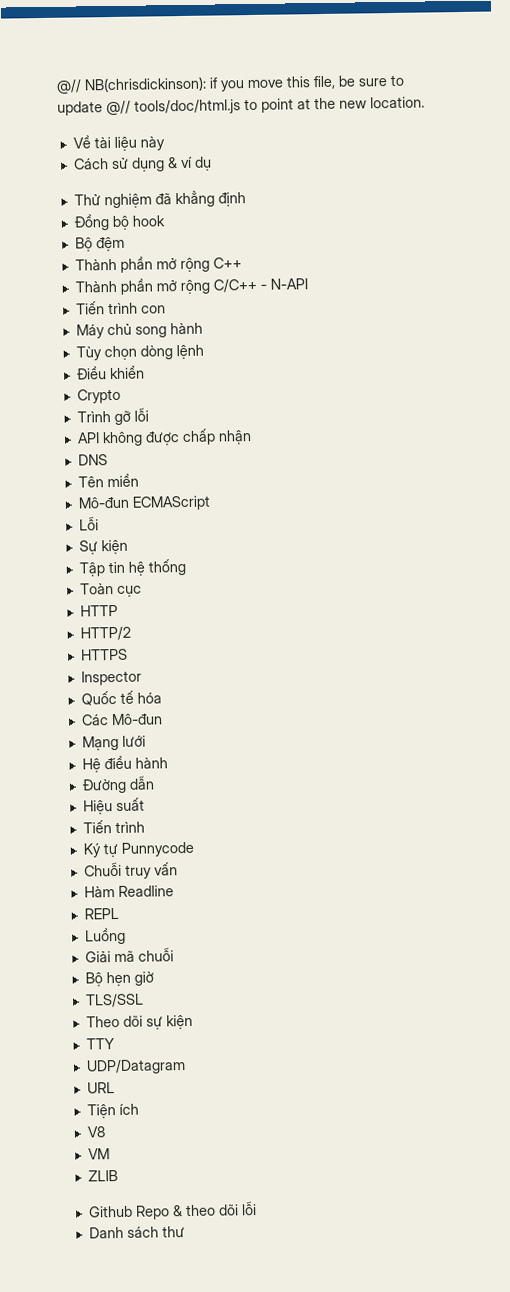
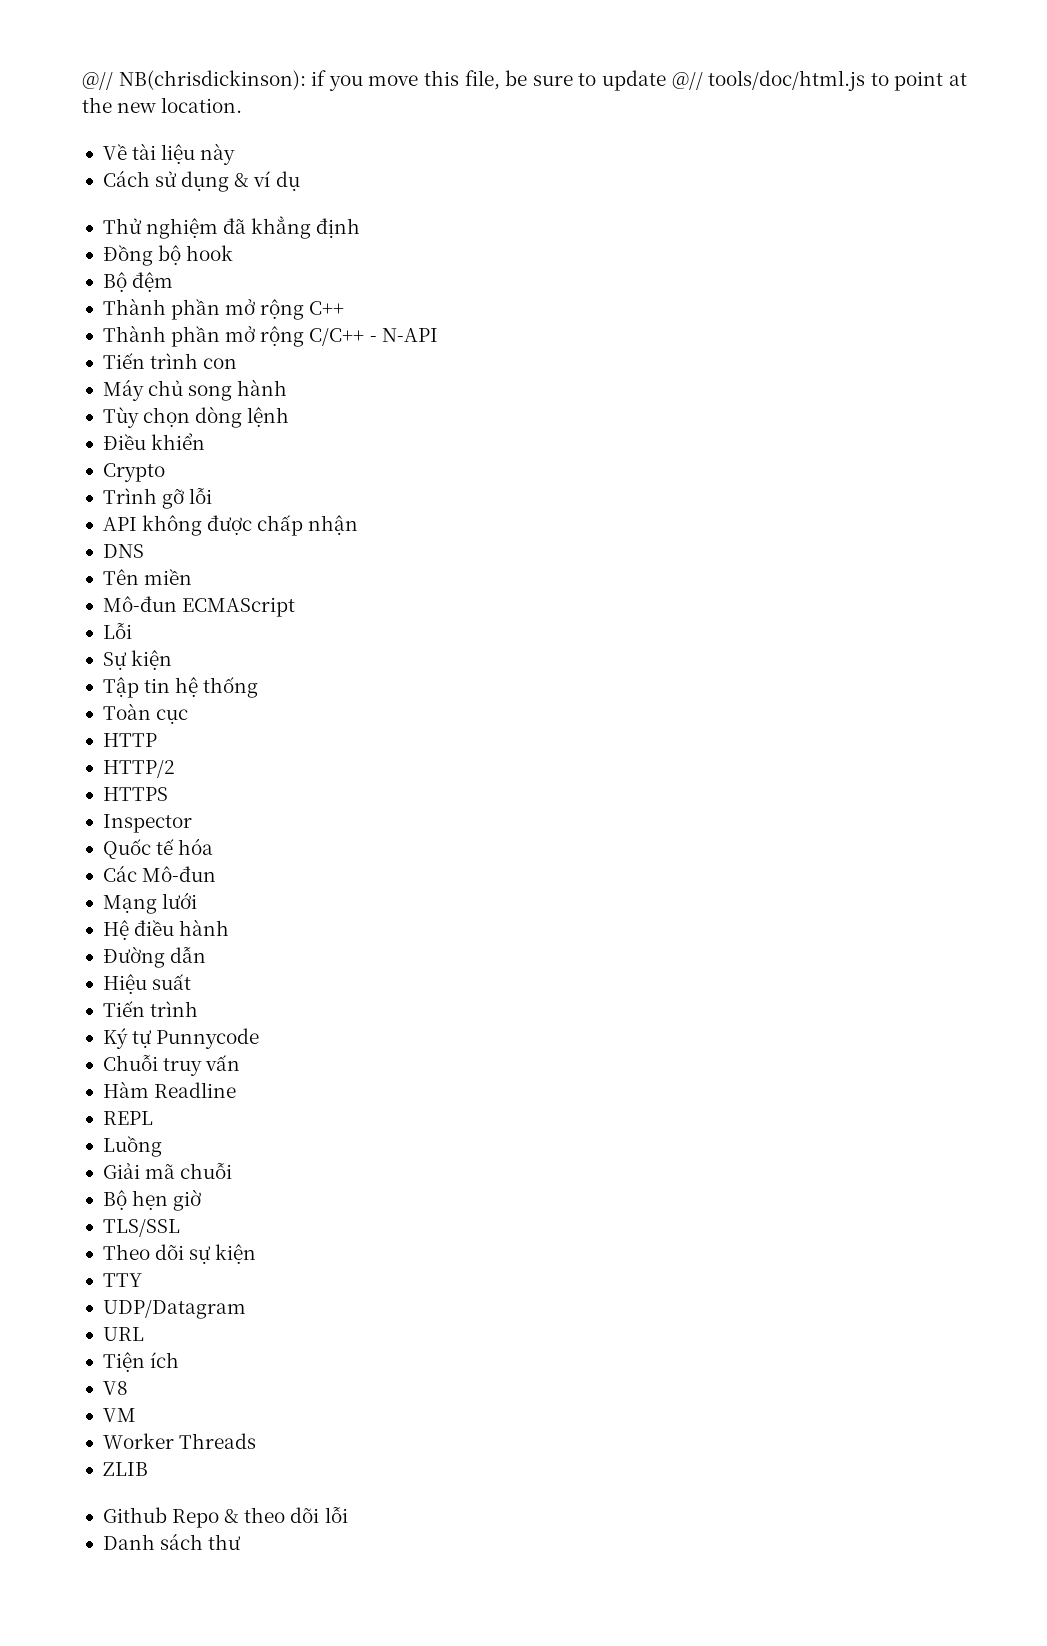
+ Worker Threads

